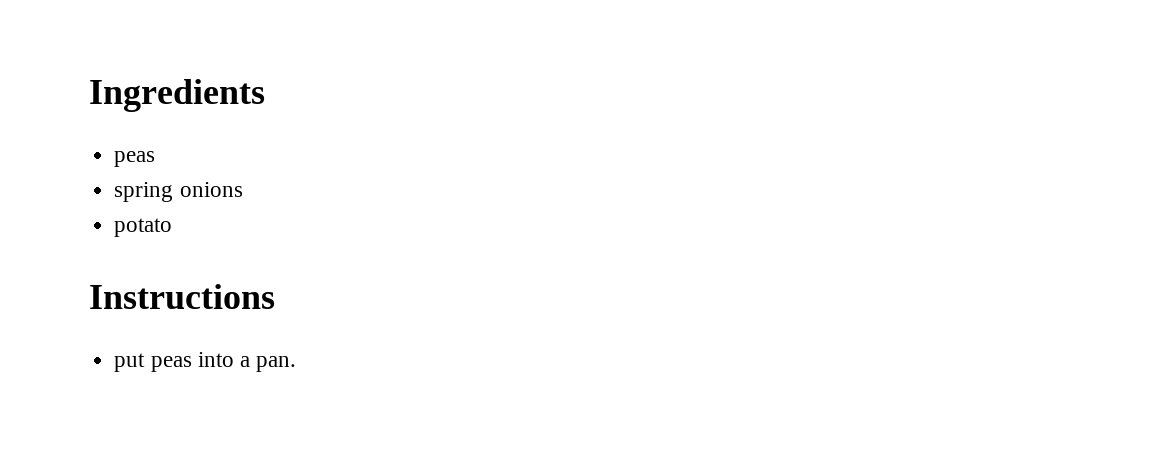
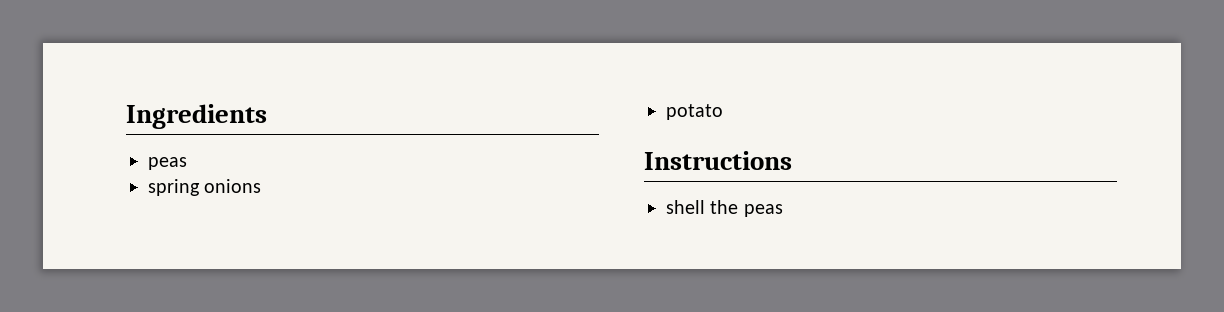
- put peas into a pan.
+ shell the peas

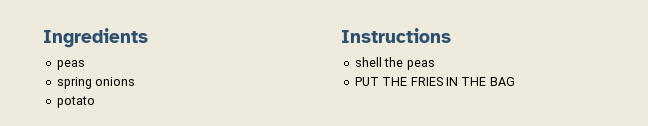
+ PUT THE FRIES IN THE BAG

